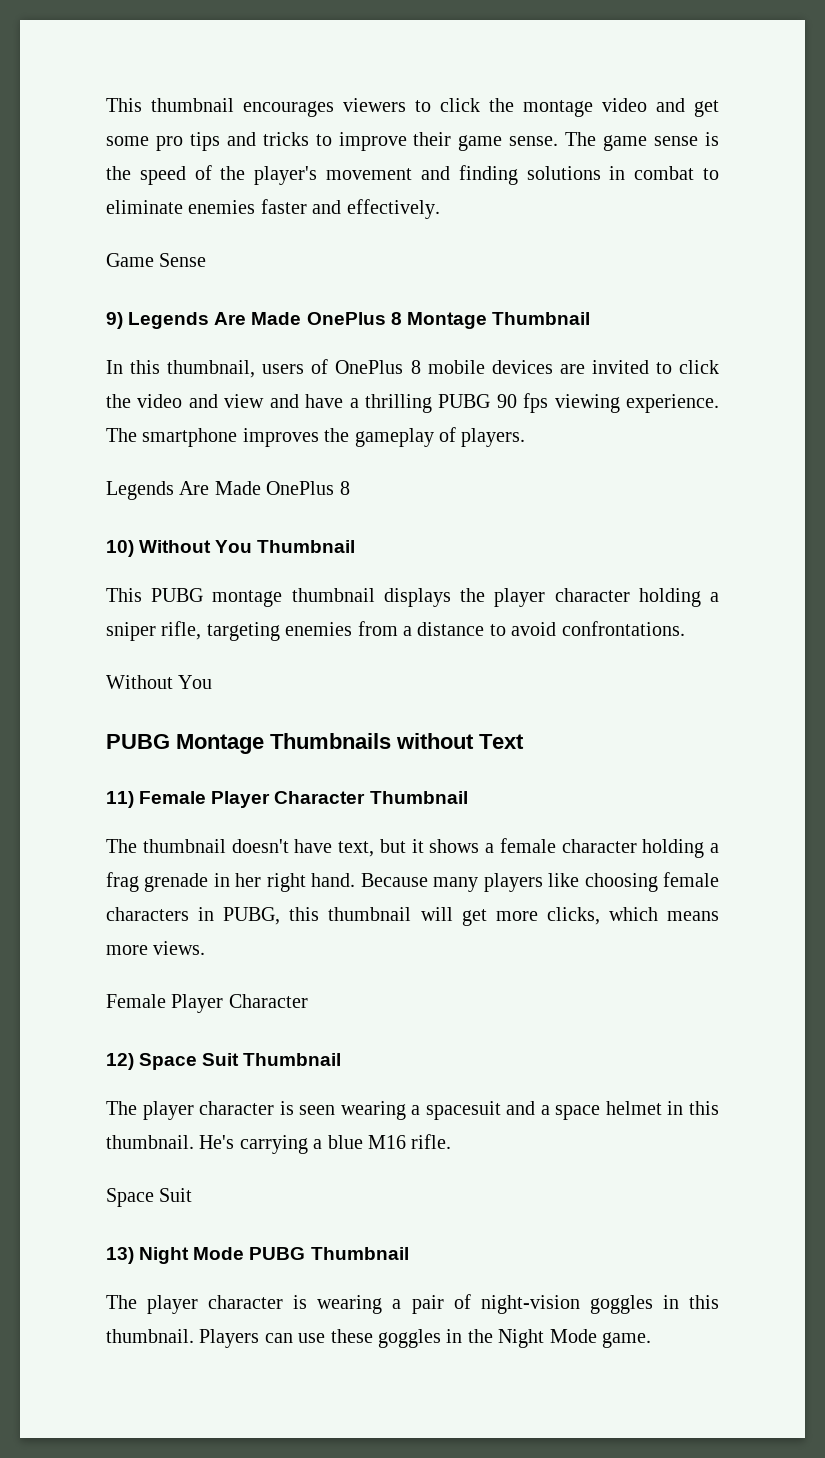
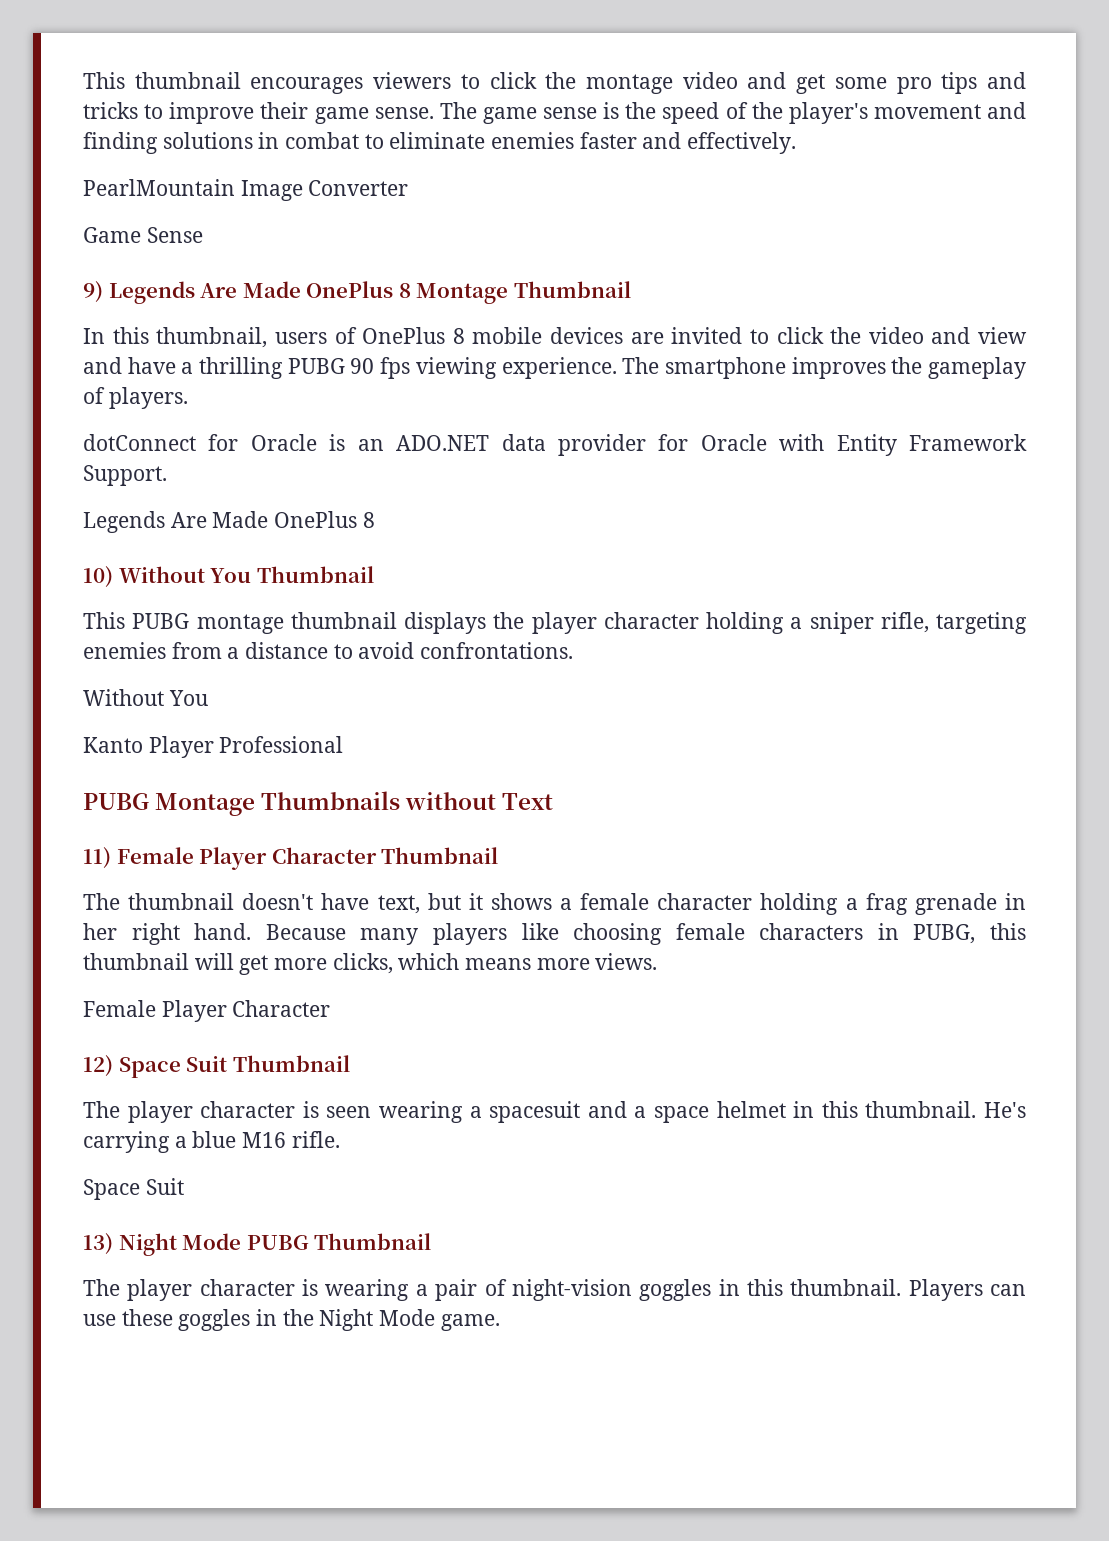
+ PearlMountain Image Converter
+ dotConnect for Oracle is an ADO.NET data provider for Oracle with Entity Framework Support.
+ Kanto Player Professional

